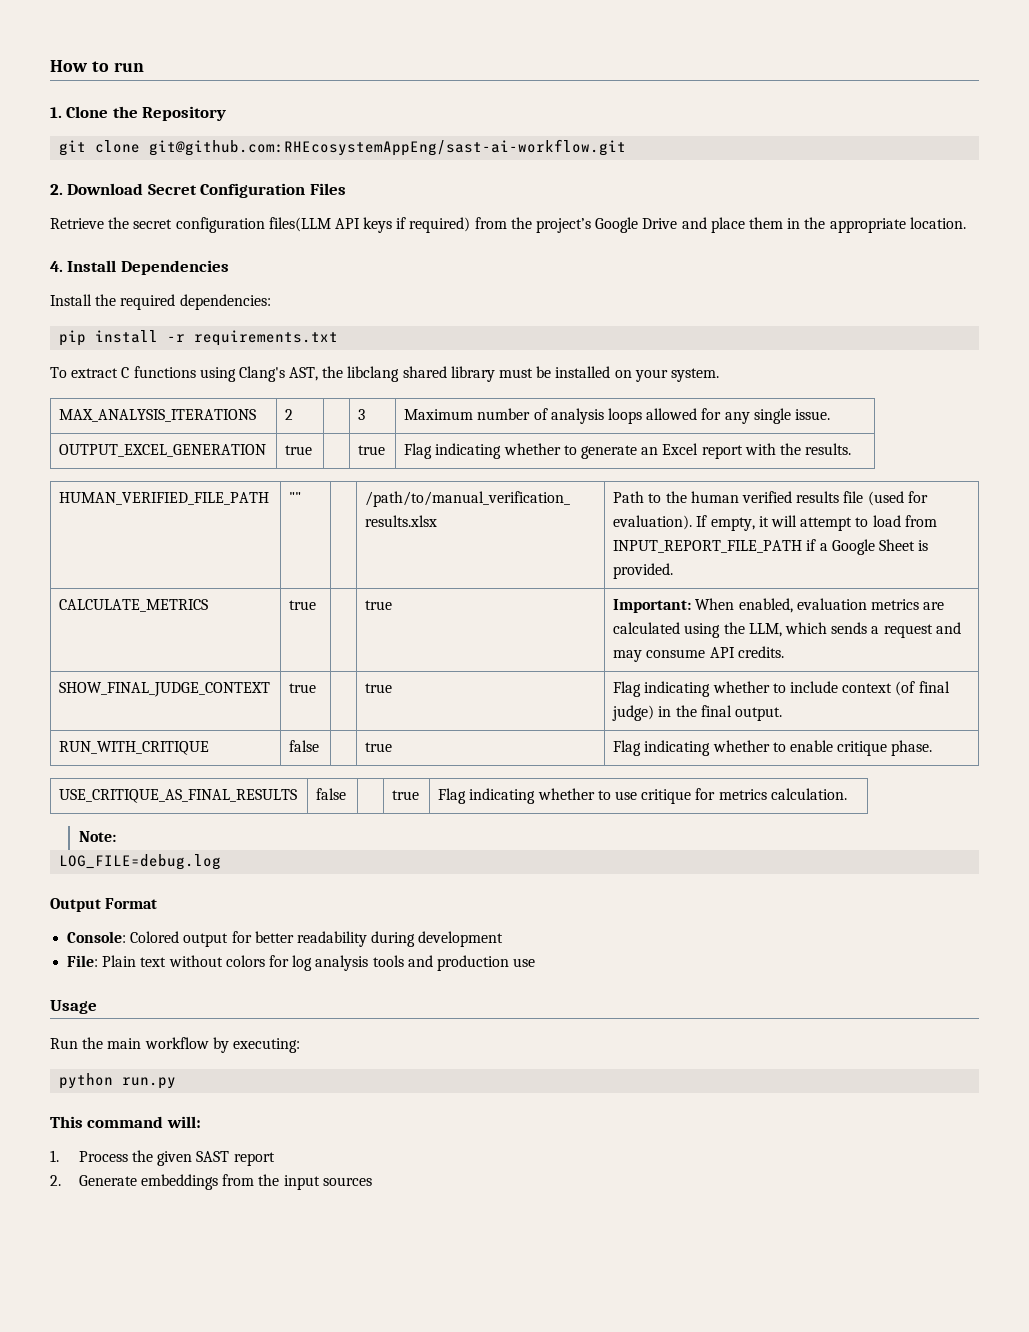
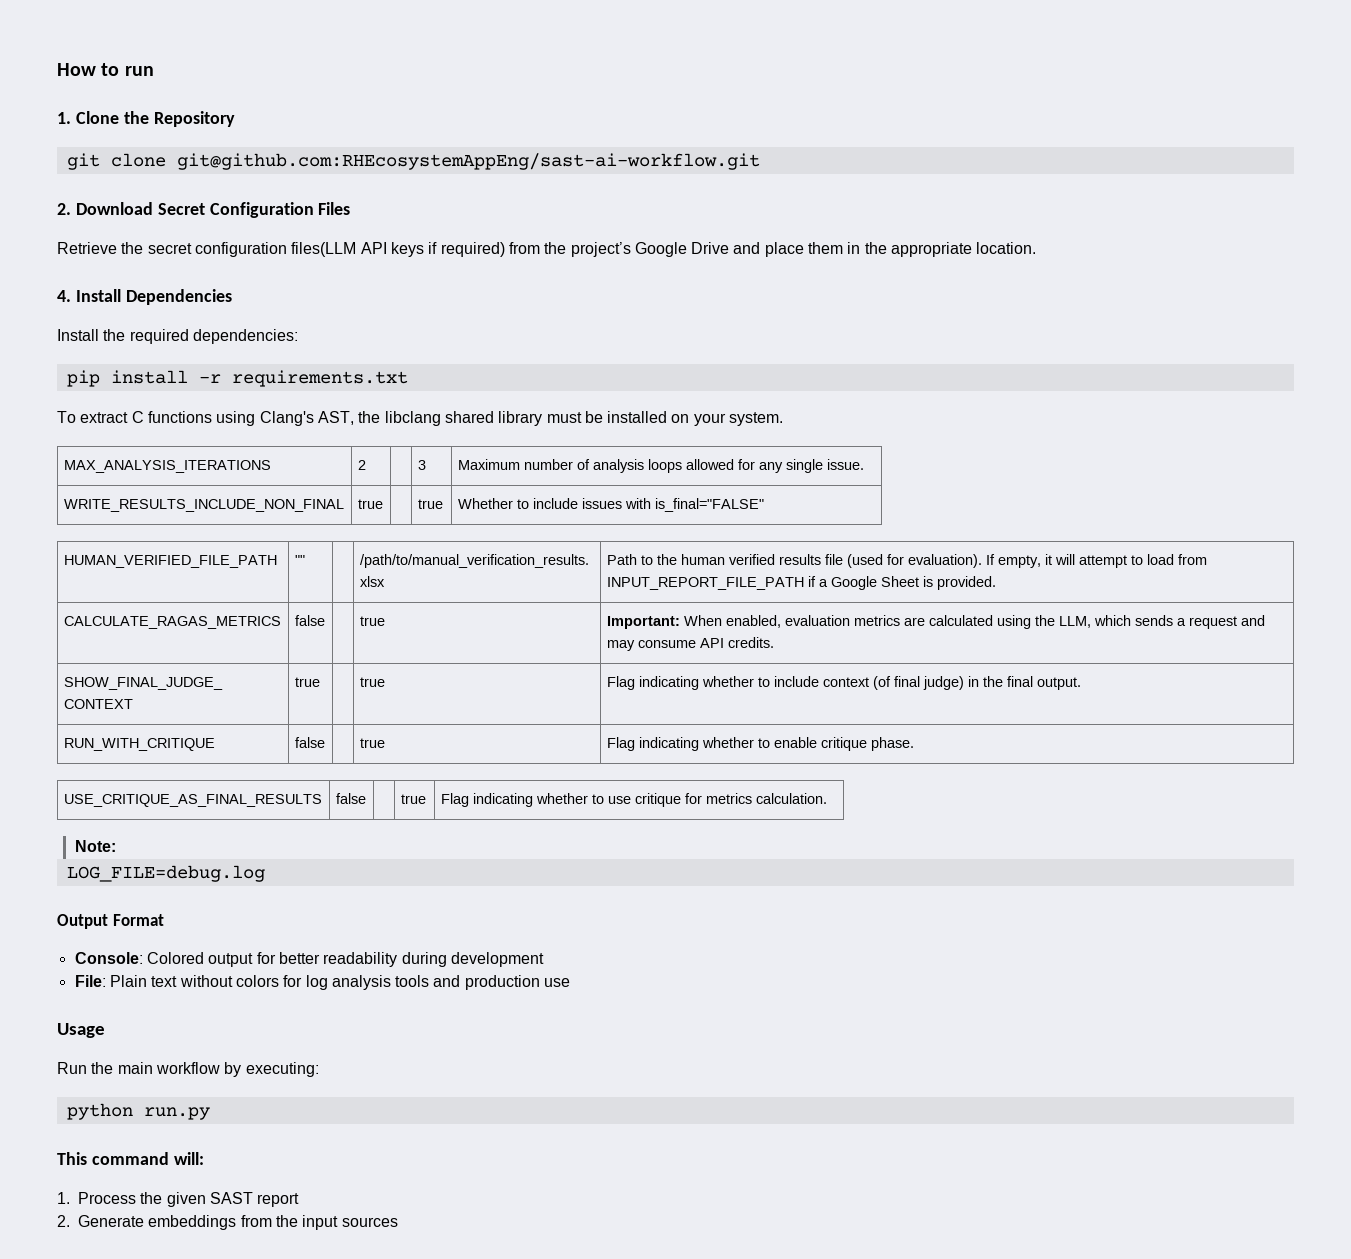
- OUTPUT_EXCEL_GENERATION | true | | true | Flag indicating whether to generate an Excel report with the results.
+ WRITE_RESULTS_INCLUDE_NON_FINAL | true | | true | Whether to include issues with is_final="FALSE"
- CALCULATE_METRICS | true | | true | Important: When enabled, evaluation metrics are calculated using the LLM, which sends a request and may consume API credits.
+ CALCULATE_RAGAS_METRICS | false | | true | Important: When enabled, evaluation metrics are calculated using the LLM, which sends a request and may consume API credits.

